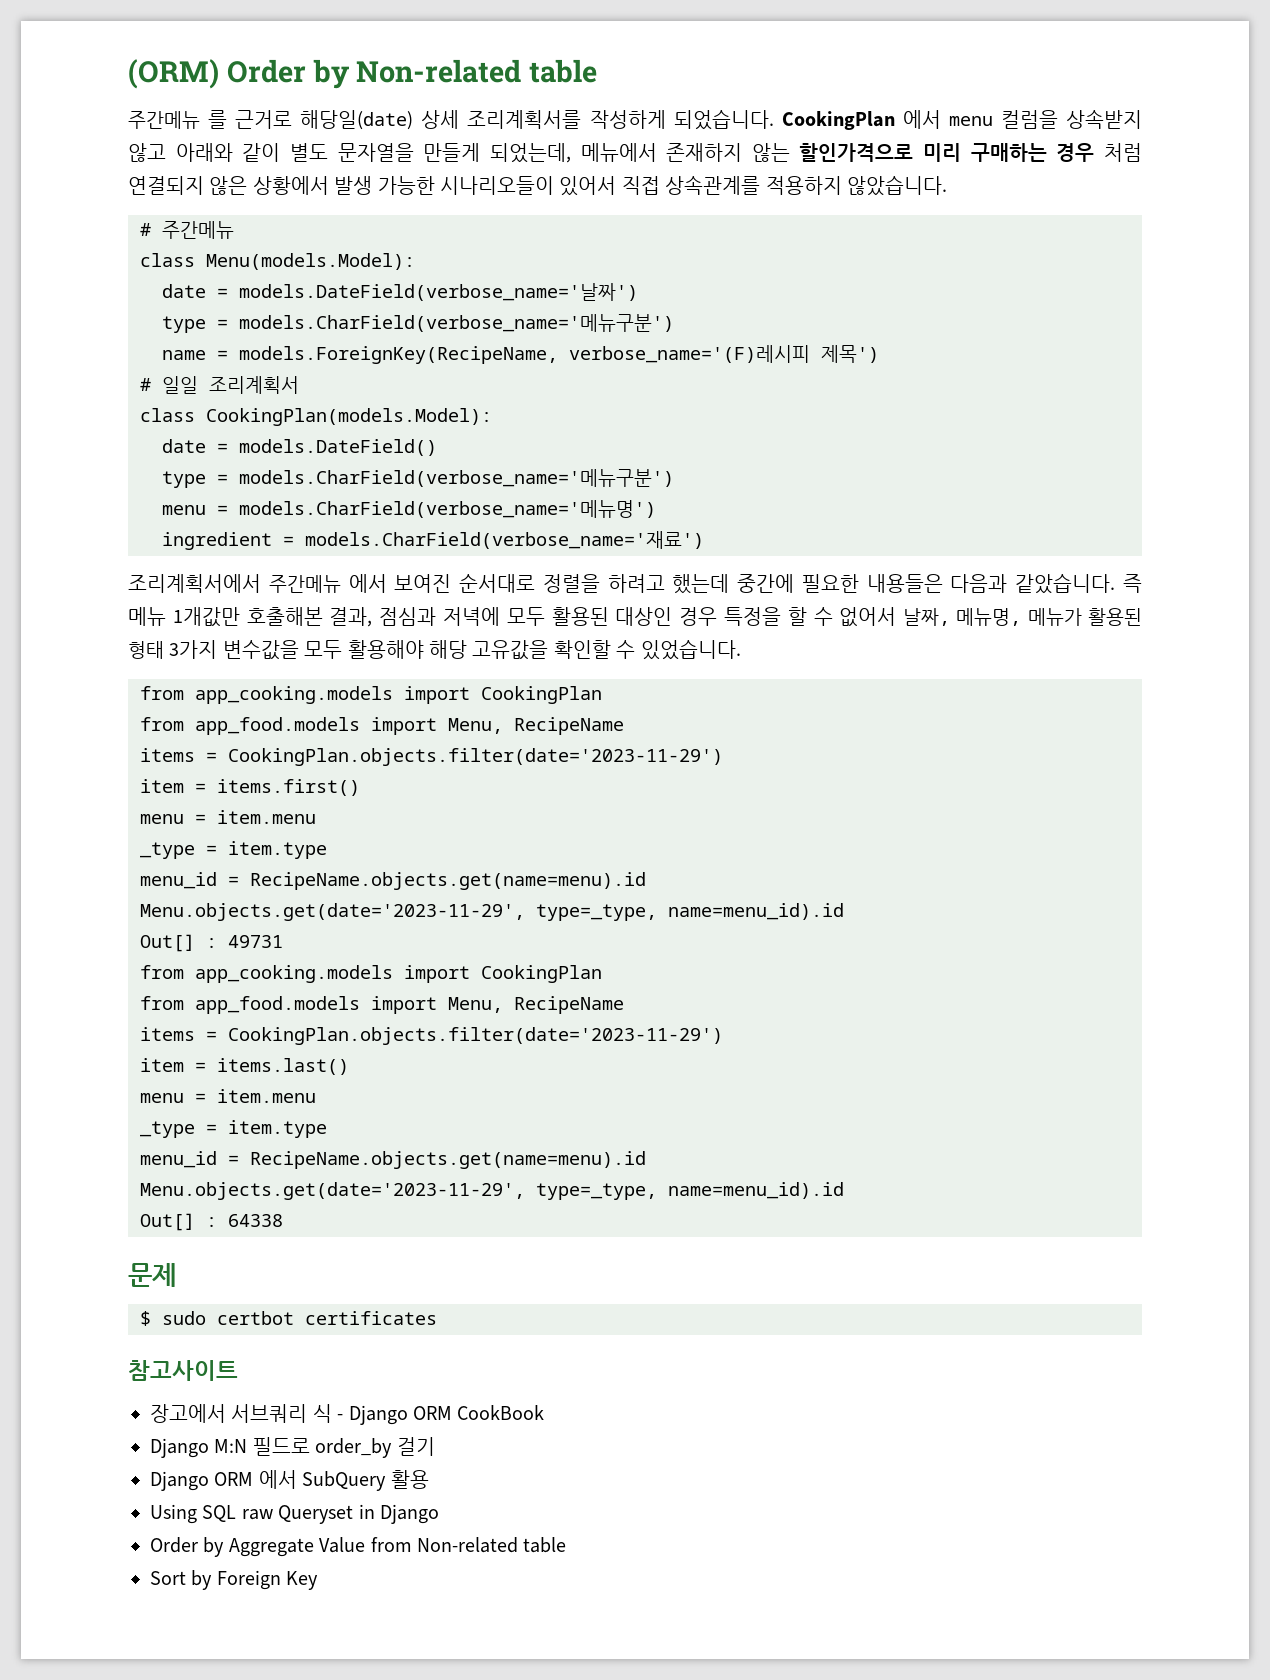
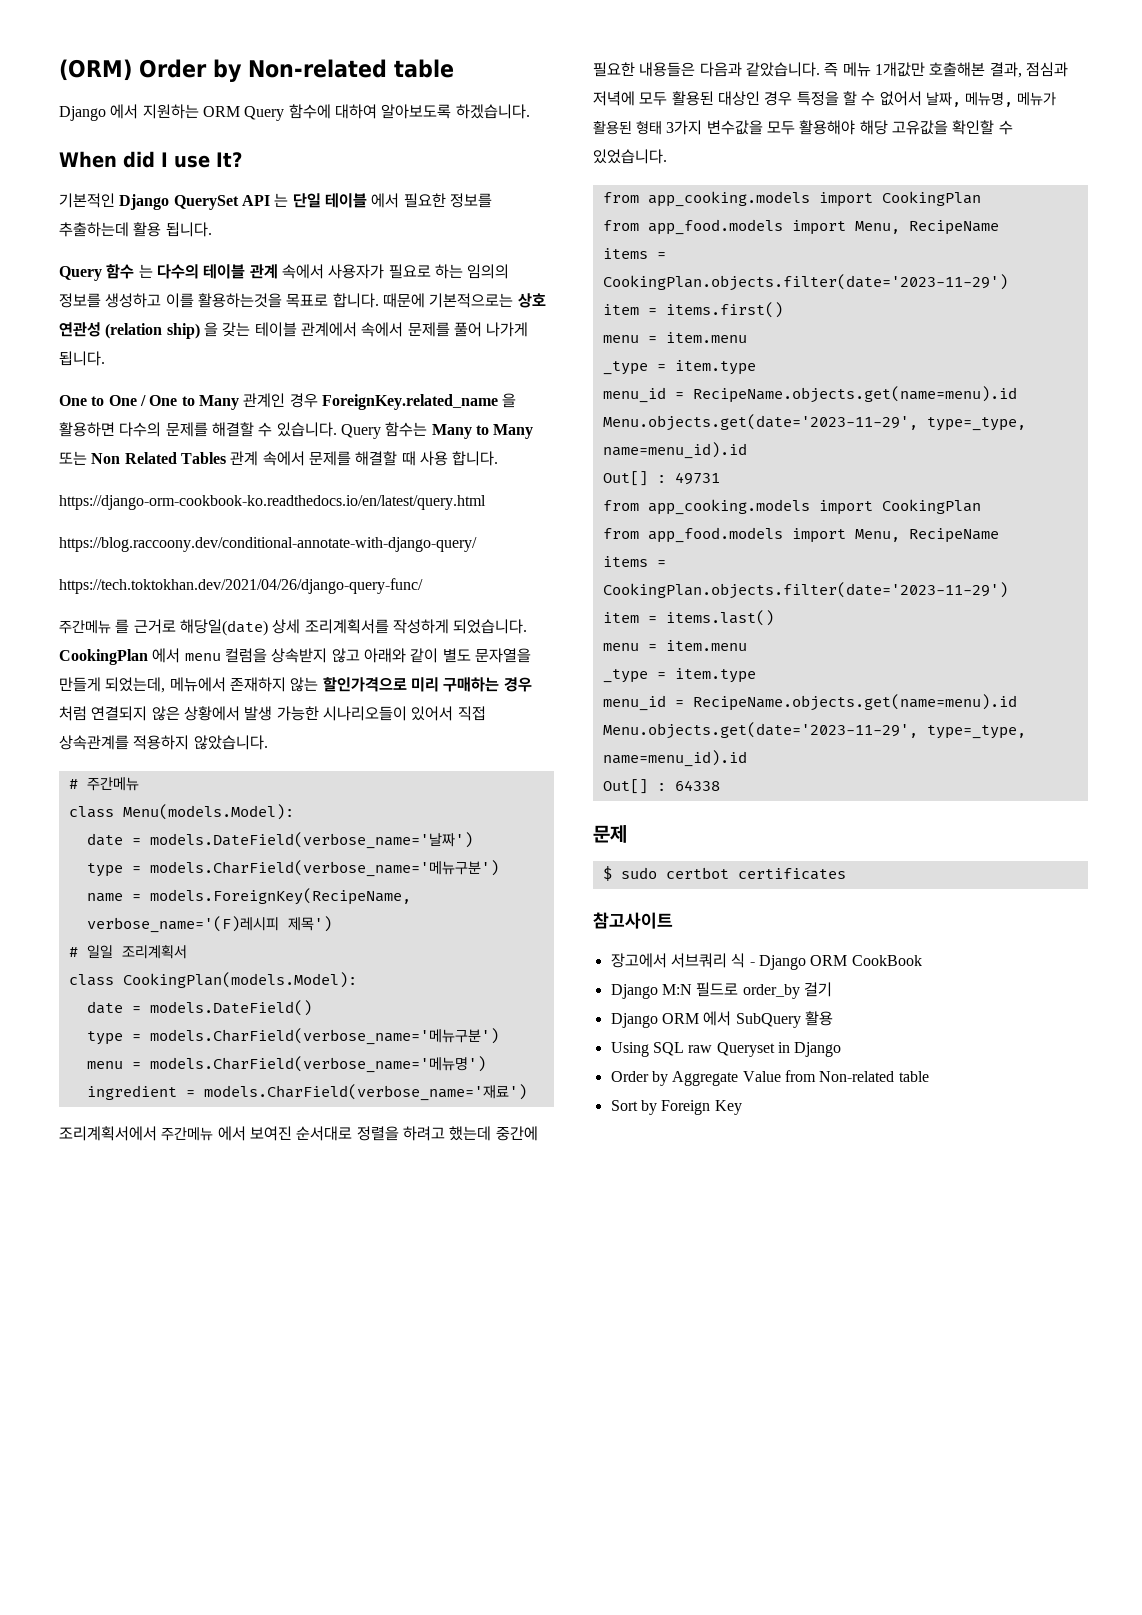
+ Django 에서 지원하는 ORM Query 함수에 대하여 알아보도록 하겠습니다.
+ When did I use It?
+ 기본적인 Django QuerySet API 는 단일 테이블 에서 필요한 정보를 추출하는데 활용 됩니다.
+ Query 함수 는 다수의 테이블 관계 속에서 사용자가 필요로 하는 임의의 정보를 생성하고 이를 활용하는것을 목표로 합니다. 때문에 기본적으로는 상호 연관성 (relation ship) 을 갖는 테이블 관계에서 속에서 문제를 풀어 나가게 됩니다.
+ One to One / One to Many 관계인 경우 ForeignKey.related_name 을 활용하면 다수의 문제를 해결할 수 있습니다. Query 함수는 Many to Many 또는 Non Related Tables 관계 속에서 문제를 해결할 때 사용 합니다.
+ https://django-orm-cookbook-ko.readthedocs.io/en/latest/query.html
+ https://blog.raccoony.dev/conditional-annotate-with-django-query/
+ https://tech.toktokhan.dev/2021/04/26/django-query-func/

